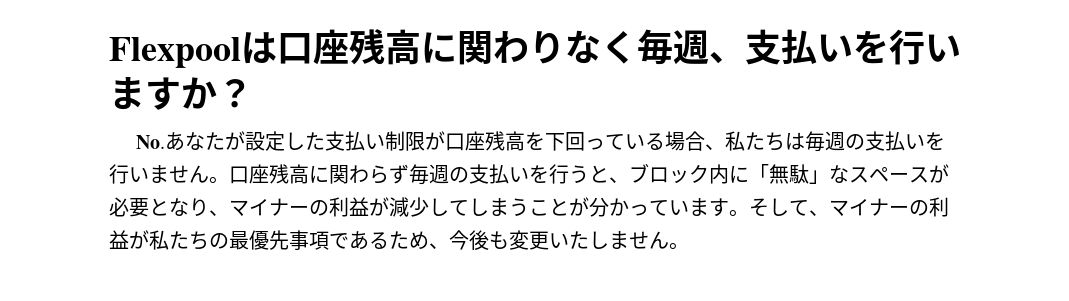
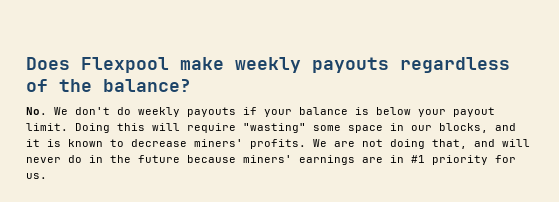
- Flexpoolは口座残高に関わりなく毎週、支払いを行いますか？
- No.あなたが設定した支払い制限が口座残高を下回っている場合、私たちは毎週の支払いを行いません。口座残高に関わらず毎週の支払いを行うと、ブロック内に「無駄」なスペースが必要となり、マイナーの利益が減少してしまうことが分かっています。そして、マイナーの利益が私たちの最優先事項であるため、今後も変更いたしません。
+ Does Flexpool make weekly payouts regardless of the balance?
+ No. We don't do weekly payouts if your balance is below your payout limit. Doing this will require "wasting" some space in our blocks, and it is known to decrease miners' profits. We are not doing that, and will never do in the future because miners' earnings are in #1 priority for us.

